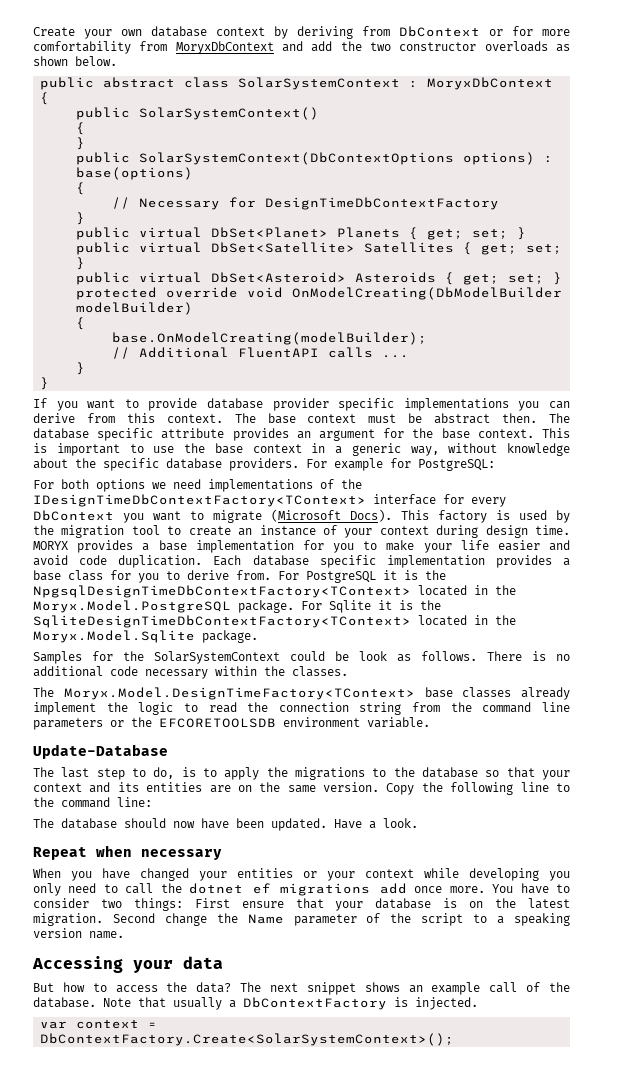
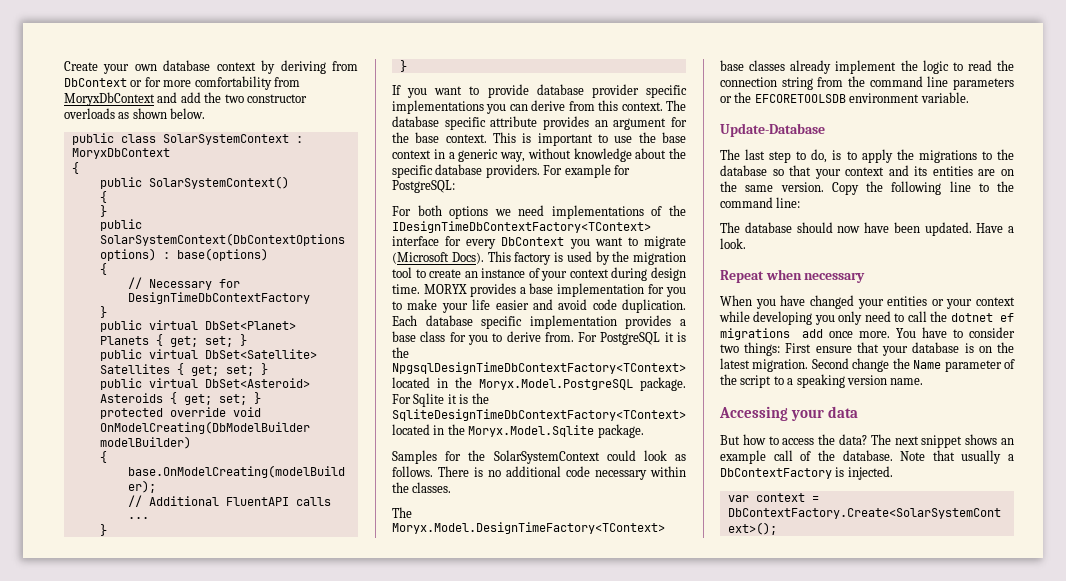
- public abstract class SolarSystemContext : MoryxDbContext
+ public class SolarSystemContext : MoryxDbContext
- The base context must be abstract then. The database specific attribute provides an argument for the base context.
+ The database specific attribute provides an argument for the base context.
- Samples for the SolarSystemContext could be look as follows.
+ Samples for the SolarSystemContext could look as follows.

